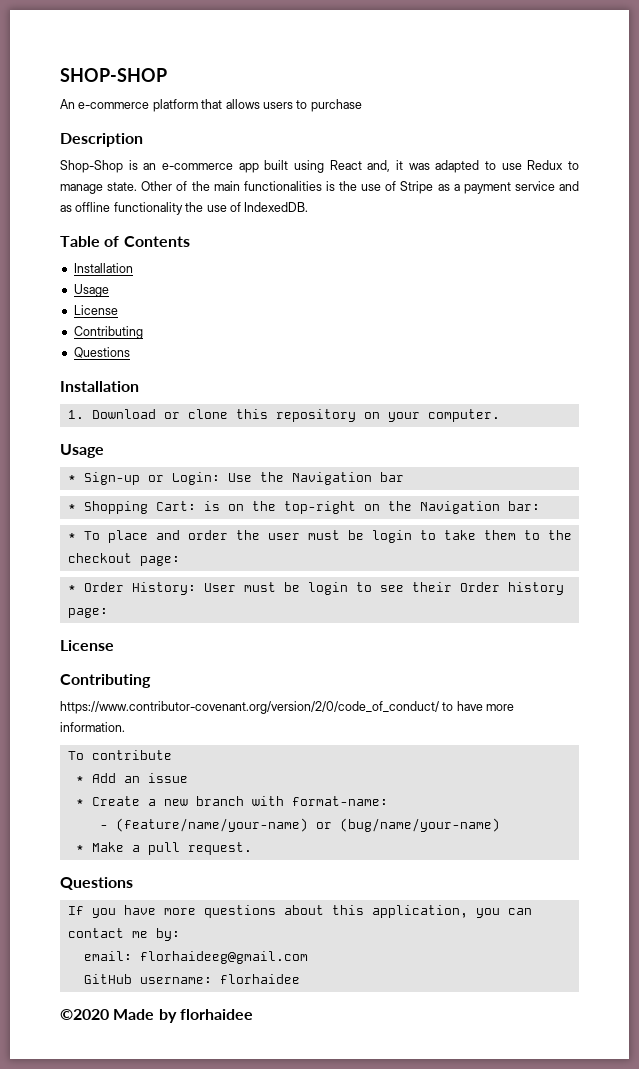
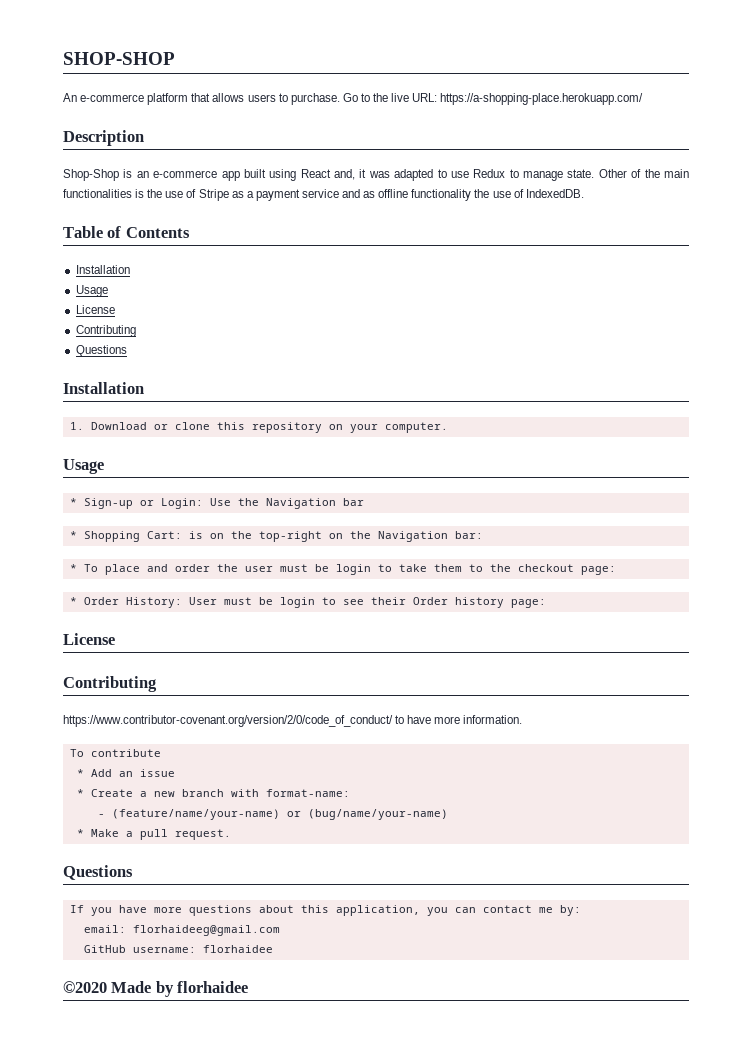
- An e-commerce platform that allows users to purchase
+ An e-commerce platform that allows users to purchase. Go to the live URL: https://a-shopping-place.herokuapp.com/

